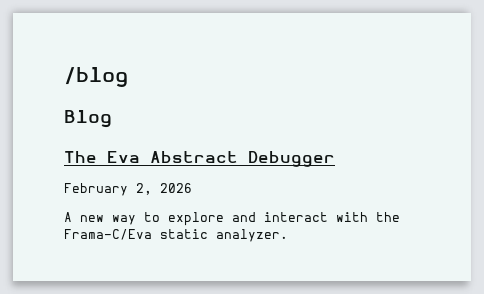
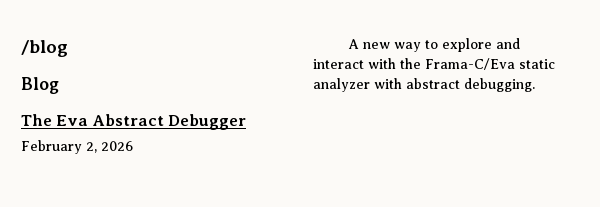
- A new way to explore and interact with the Frama-C/Eva static analyzer.
+ A new way to explore and interact with the Frama-C/Eva static analyzer with abstract debugging.

